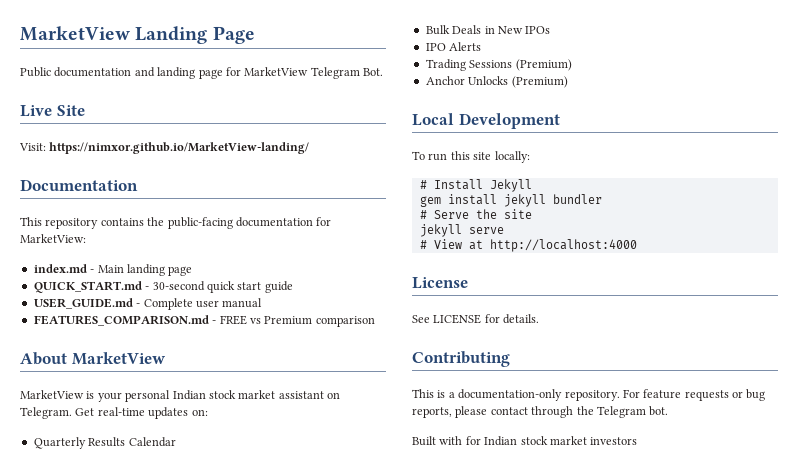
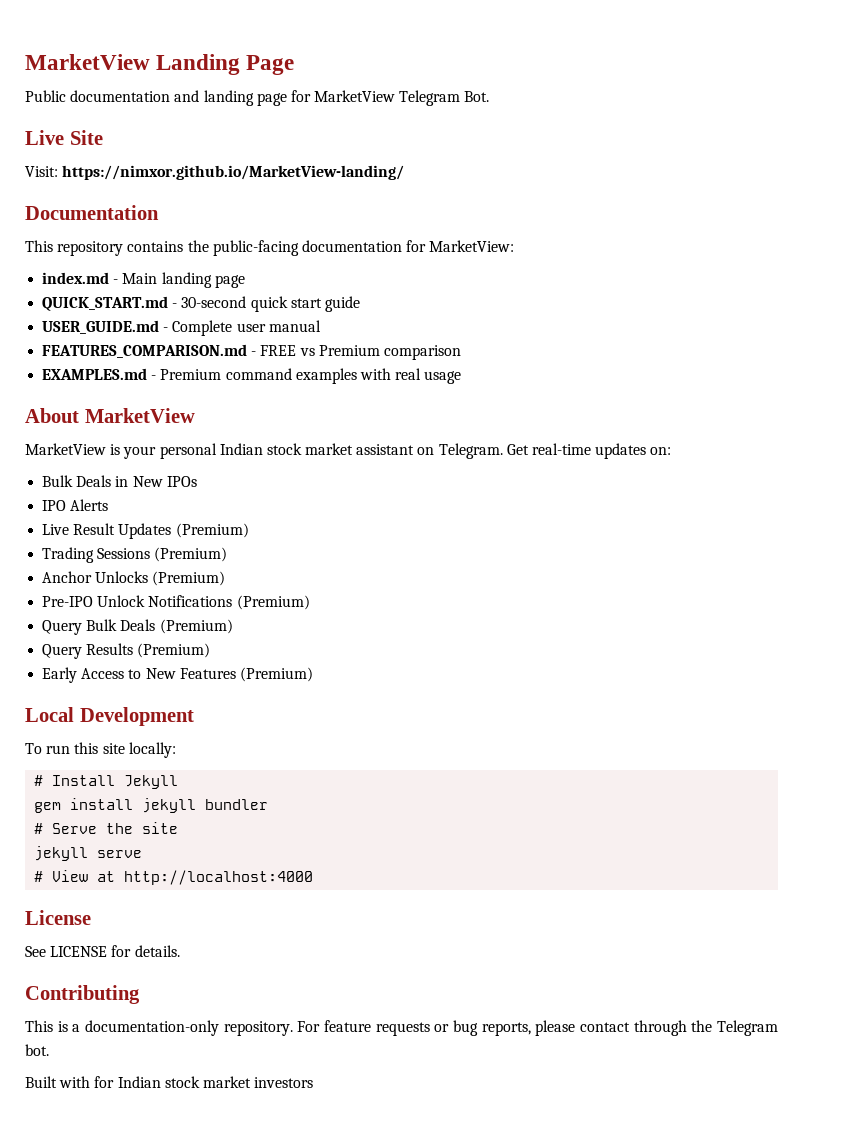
+ EXAMPLES.md - Premium command examples with real usage
- Quarterly Results Calendar
+ Live Result Updates (Premium)
+ Pre-IPO Unlock Notifications (Premium)
+ Query Bulk Deals (Premium)
+ Query Results (Premium)
+ Early Access to New Features (Premium)

